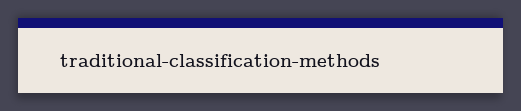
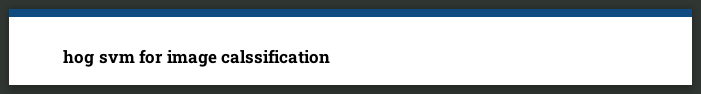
- traditional-classification-methods
+ hog svm for image calssification

